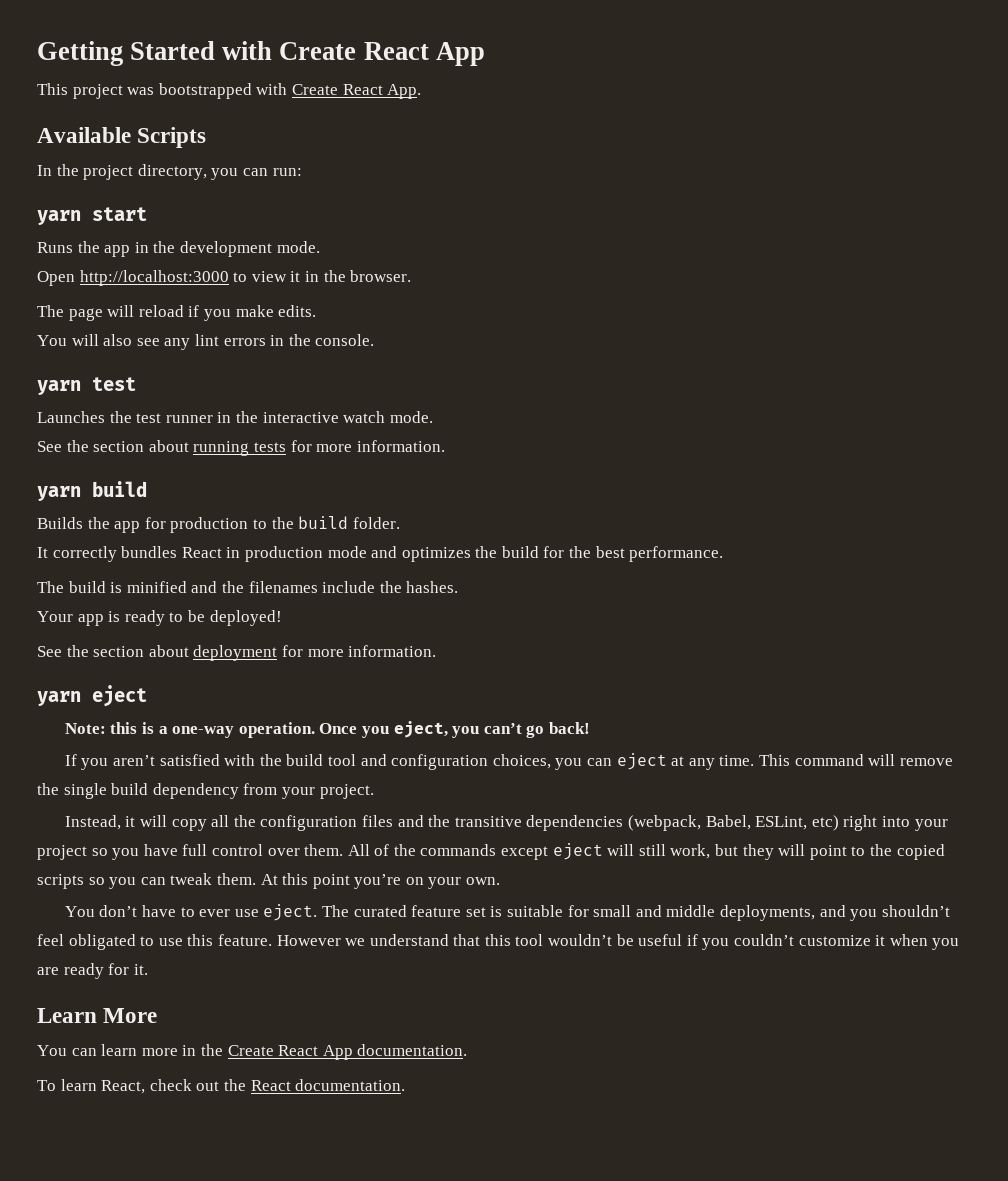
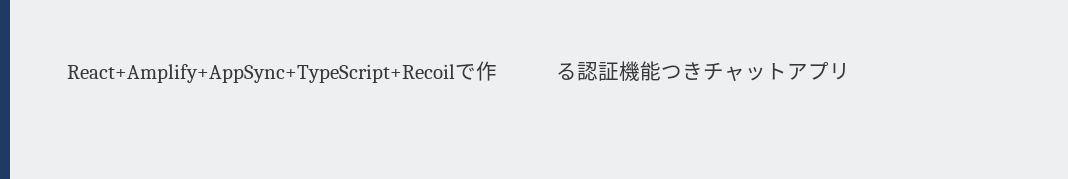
- Getting Started with Create React App
- This project was bootstrapped with Create React App.
- Available Scripts
- In the project directory, you can run:
- yarn start
- Runs the app in the development mode.
- Open http://localhost:3000 to view it in the browser.
- The page will reload if you make edits.
- You will also see any lint errors in the console.
- yarn test
- Launches the test runner in the interactive watch mode.
- See the section about running tests for more information.
- yarn build
- Builds the app for production to the build folder.
- It correctly bundles React in production mode and optimizes the build for the best performance.
- The build is minified and the filenames include the hashes.
- Your app is ready to be deployed!
- See the section about deployment for more information.
- yarn eject
- Note: this is a one-way operation. Once you eject, you can’t go back!
- If you aren’t satisfied with the build tool and configuration choices, you can eject at any time. This command will remove the single build dependency from your project.
- Instead, it will copy all the configuration files and the transitive dependencies (webpack, Babel, ESLint, etc) right into your project so you have full control over them. All of the commands except eject will still work, but they will point to the copied scripts so you can tweak them. At this point you’re on your own.
- You don’t have to ever use eject. The curated feature set is suitable for small and middle deployments, and you shouldn’t feel obligated to use this feature. However we understand that this tool wouldn’t be useful if you couldn’t customize it when you are ready for it.
- Learn More
- You can learn more in the Create React App documentation.
- To learn React, check out the React documentation.
+ React+Amplify+AppSync+TypeScript+Recoilで作る認証機能つきチャットアプリ

